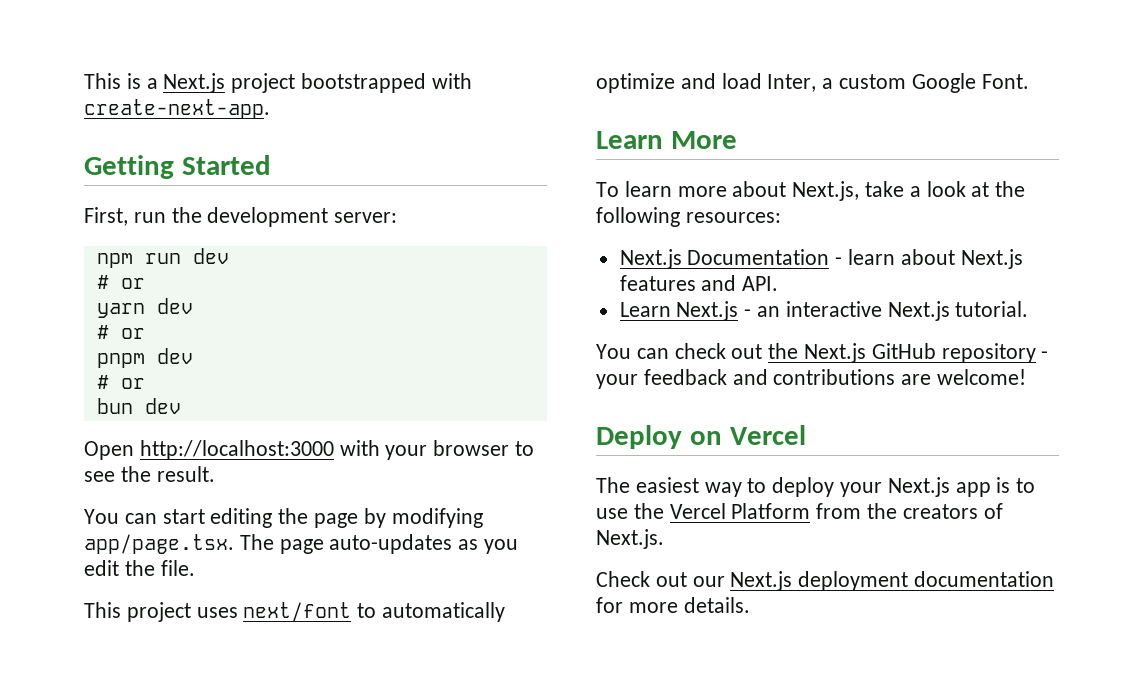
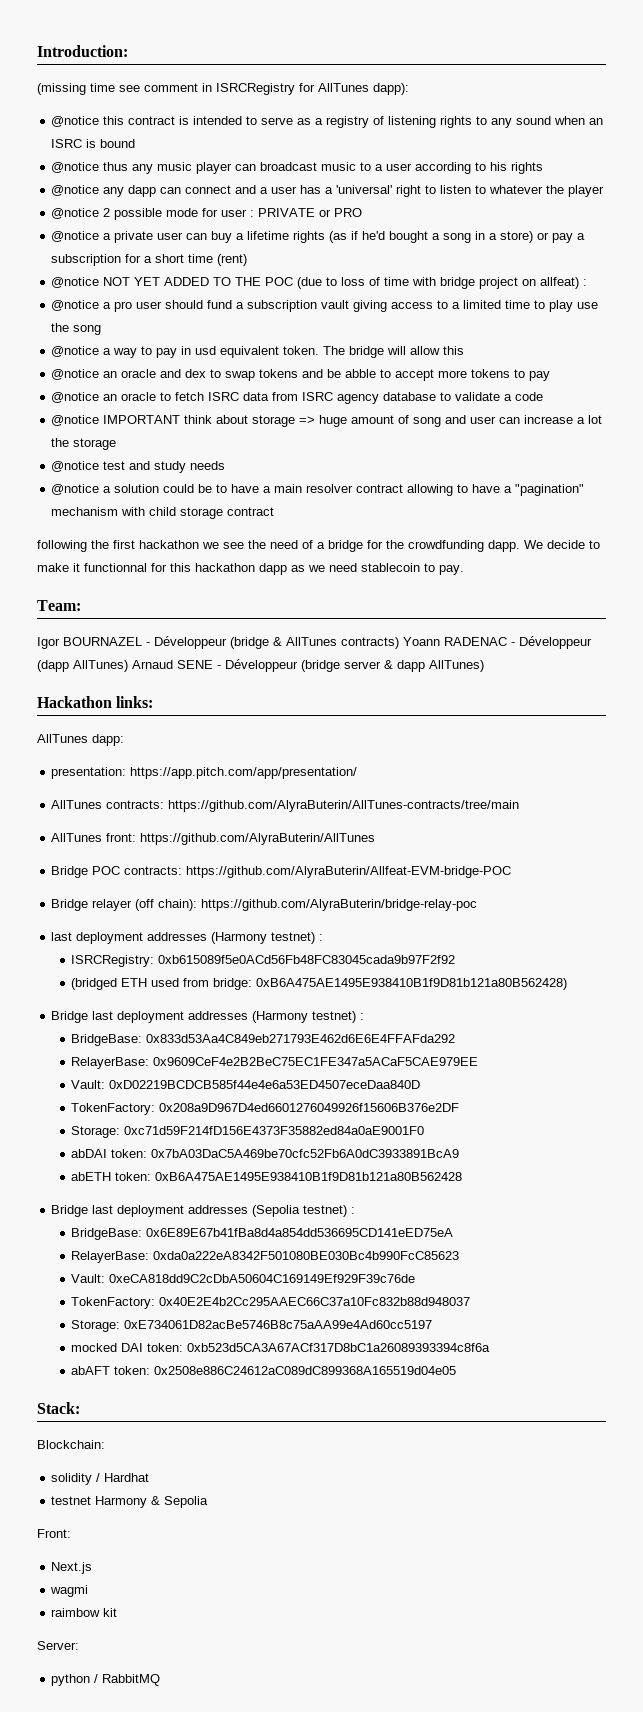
- This is a Next.js project bootstrapped with create-next-app.
- Getting Started
- First, run the development server:
- npm run dev
- # or
- yarn dev
- # or
- pnpm dev
- # or
- bun dev
- Open http://localhost:3000 with your browser to see the result.
- You can start editing the page by modifying app/page.tsx. The page auto-updates as you edit the file.
- This project uses next/font to automatically optimize and load Inter, a custom Google Font.
- Learn More
- To learn more about Next.js, take a look at the following resources:
- Next.js Documentation - learn about Next.js features and API.
- Learn Next.js - an interactive Next.js tutorial.
- You can check out the Next.js GitHub repository - your feedback and contributions are welcome!
- Deploy on Vercel
- The easiest way to deploy your Next.js app is to use the Vercel Platform from the creators of Next.js.
- Check out our Next.js deployment documentation for more details.
+ Introduction:
+ (missing time see comment in ISRCRegistry for AllTunes dapp):
+ @notice this contract is intended to serve as a registry of listening rights to any sound when an ISRC is bound
+ @notice thus any music player can broadcast music to a user according to his rights
+ @notice any dapp can connect and a user has a 'universal' right to listen to whatever the player
+ @notice 2 possible mode for user : PRIVATE or PRO
+ @notice a private user can buy a lifetime rights (as if he'd bought a song in a store) or pay a subscription for a short time (rent)
+ @notice NOT YET ADDED TO THE POC (due to loss of time with bridge project on allfeat) :
+ @notice a pro user should fund a subscription vault giving access to a limited time to play use the song
+ @notice a way to pay in usd equivalent token. The bridge will allow this
+ @notice an oracle and dex to swap tokens and be abble to accept more tokens to pay
+ @notice an oracle to fetch ISRC data from ISRC agency database to validate a code
+ @notice IMPORTANT think about storage => huge amount of song and user can increase a lot the storage
+ @notice test and study needs
+ @notice a solution could be to have a main resolver contract allowing to have a "pagination" mechanism with child storage contract
+ following the first hackathon we see the need of a bridge for the crowdfunding dapp. We decide to make it functionnal for this hackathon dapp as we need stablecoin to pay.
+ Team:
+ Igor BOURNAZEL - Développeur (bridge & AllTunes contracts) Yoann RADENAC - Développeur (dapp AllTunes) Arnaud SENE - Développeur (bridge server & dapp AllTunes)
+ Hackathon links:
+ AllTunes dapp:
+ presentation: https://app.pitch.com/app/presentation/
+ AllTunes contracts: https://github.com/AlyraButerin/AllTunes-contracts/tree/main
+ AllTunes front: https://github.com/AlyraButerin/AllTunes
+ Bridge POC contracts: https://github.com/AlyraButerin/Allfeat-EVM-bridge-POC
+ Bridge relayer (off chain): https://github.com/AlyraButerin/bridge-relay-poc
+ last deployment addresses (Harmony testnet) :
+ ISRCRegistry: 0xb615089f5e0ACd56Fb48FC83045cada9b97F2f92
+ (bridged ETH used from bridge: 0xB6A475AE1495E938410B1f9D81b121a80B562428)
+ Bridge last deployment addresses (Harmony testnet) :
+ BridgeBase: 0x833d53Aa4C849eb271793E462d6E6E4FFAFda292
+ RelayerBase: 0x9609CeF4e2B2BeC75EC1FE347a5ACaF5CAE979EE
+ Vault: 0xD02219BCDCB585f44e4e6a53ED4507eceDaa840D
+ TokenFactory: 0x208a9D967D4ed6601276049926f15606B376e2DF
+ Storage: 0xc71d59F214fD156E4373F35882ed84a0aE9001F0
+ abDAI token: 0x7bA03DaC5A469be70cfc52Fb6A0dC3933891BcA9
+ abETH token: 0xB6A475AE1495E938410B1f9D81b121a80B562428
+ Bridge last deployment addresses (Sepolia testnet) :
+ BridgeBase: 0x6E89E67b41fBa8d4a854dd536695CD141eED75eA
+ RelayerBase: 0xda0a222eA8342F501080BE030Bc4b990FcC85623
+ Vault: 0xeCA818dd9C2cDbA50604C169149Ef929F39c76de
+ TokenFactory: 0x40E2E4b2Cc295AAEC66C37a10Fc832b88d948037
+ Storage: 0xE734061D82acBe5746B8c75aAA99e4Ad60cc5197
+ mocked DAI token: 0xb523d5CA3A67ACf317D8bC1a26089393394c8f6a
+ abAFT token: 0x2508e886C24612aC089dC899368A165519d04e05
+ Stack:
+ Blockchain:
+ solidity / Hardhat
+ testnet Harmony & Sepolia
+ Front:
+ Next.js
+ wagmi
+ raimbow kit
+ Server:
+ python / RabbitMQ

